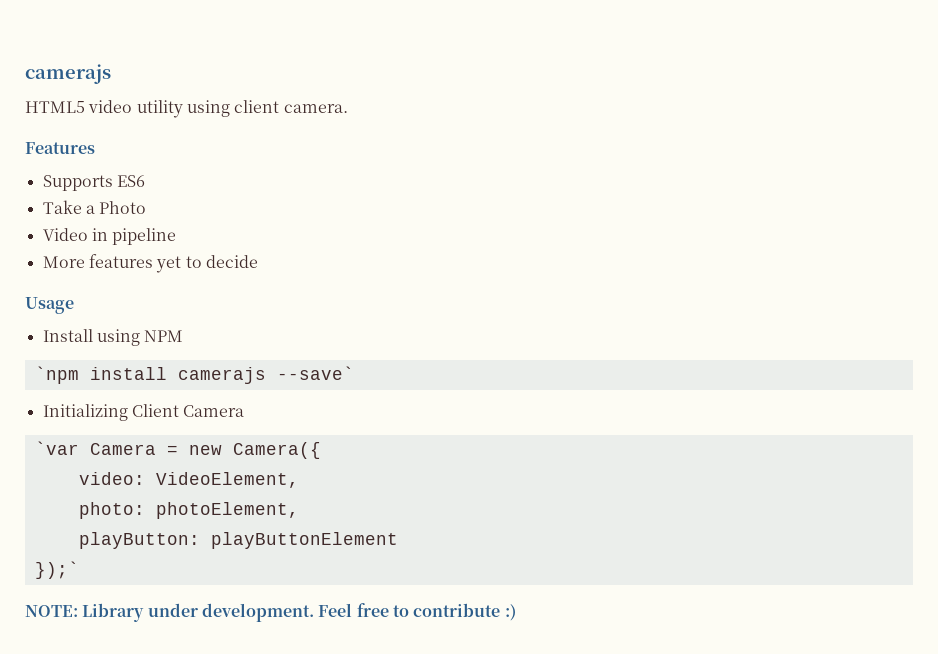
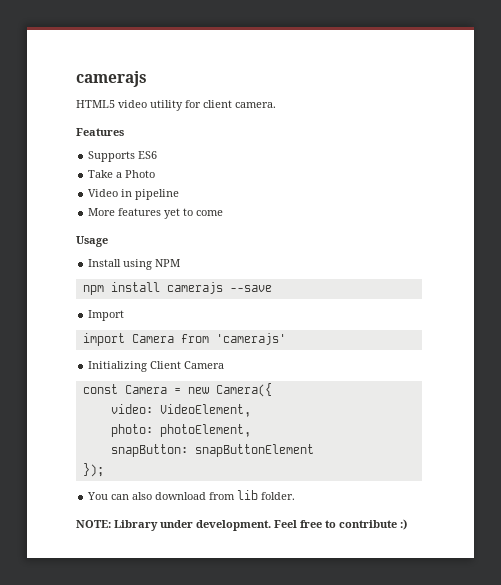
- HTML5 video utility using client camera.
+ HTML5 video utility for client camera.
- More features yet to decide
+ More features yet to come
- `npm install camerajs --save`
+ npm install camerajs --save
+ Import
+ import Camera from 'camerajs'
- `var Camera = new Camera({
+ const Camera = new Camera({
- playButton: playButtonElement
- });`
+ snapButton: snapButtonElement
+ });
+ You can also download from lib folder.

